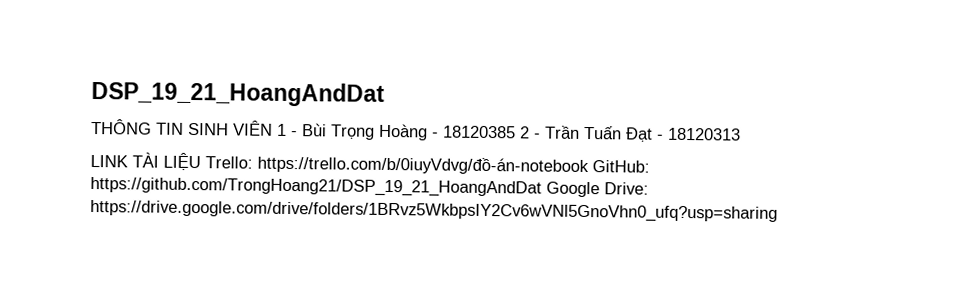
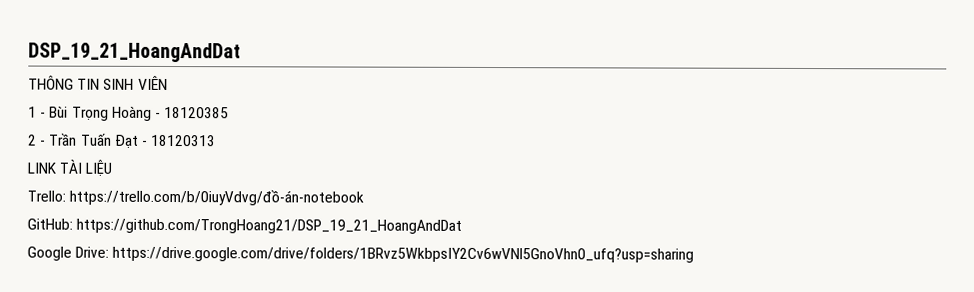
- THÔNG TIN SINH VIÊN 1 - Bùi Trọng Hoàng - 18120385 2 - Trần Tuấn Đạt - 18120313
+ THÔNG TIN SINH VIÊN
+ 1 - Bùi Trọng Hoàng - 18120385
+ 2 - Trần Tuấn Đạt - 18120313
- LINK TÀI LIỆU Trello: https://trello.com/b/0iuyVdvg/đồ-án-notebook GitHub: https://github.com/TrongHoang21/DSP_19_21_HoangAndDat Google Drive: https://drive.google.com/drive/folders/1BRvz5WkbpsIY2Cv6wVNl5GnoVhn0_ufq?usp=sharing
+ LINK TÀI LIỆU
+ Trello: https://trello.com/b/0iuyVdvg/đồ-án-notebook
+ GitHub: https://github.com/TrongHoang21/DSP_19_21_HoangAndDat
+ Google Drive: https://drive.google.com/drive/folders/1BRvz5WkbpsIY2Cv6wVNl5GnoVhn0_ufq?usp=sharing

